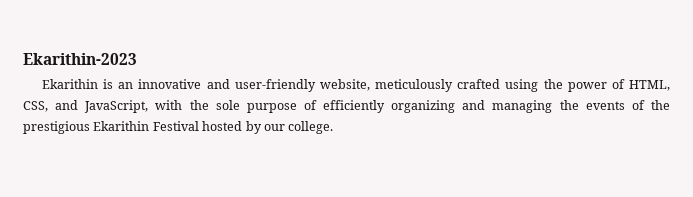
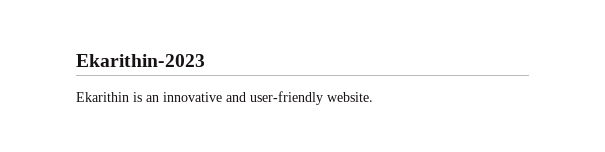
- Ekarithin is an innovative and user-friendly website, meticulously crafted using the power of HTML, CSS, and JavaScript, with the sole purpose of efficiently organizing and managing the events of the prestigious Ekarithin Festival hosted by our college.
+ Ekarithin is an innovative and user-friendly website.

